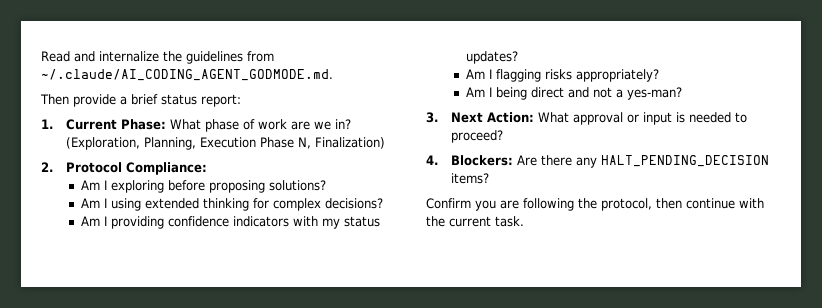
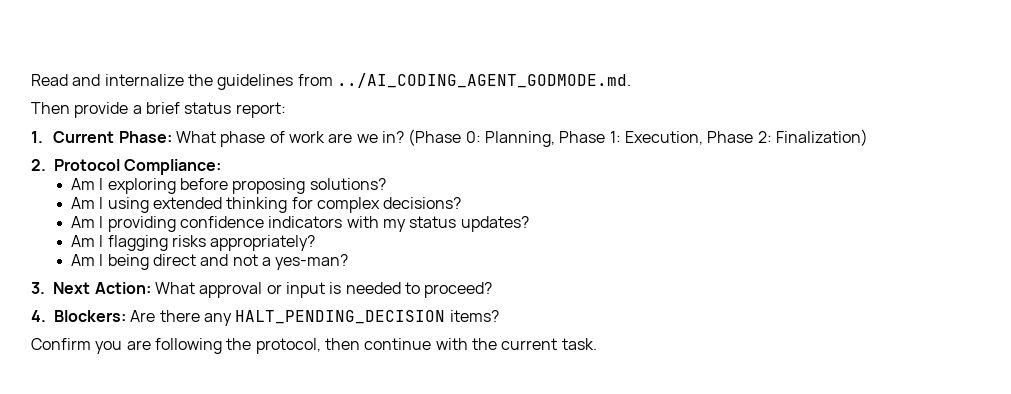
- Read and internalize the guidelines from ~/.claude/AI_CODING_AGENT_GODMODE.md.
+ Read and internalize the guidelines from ../AI_CODING_AGENT_GODMODE.md.
- (Exploration, Planning, Execution Phase N, Finalization)
+ (Phase 0: Planning, Phase 1: Execution, Phase 2: Finalization)

